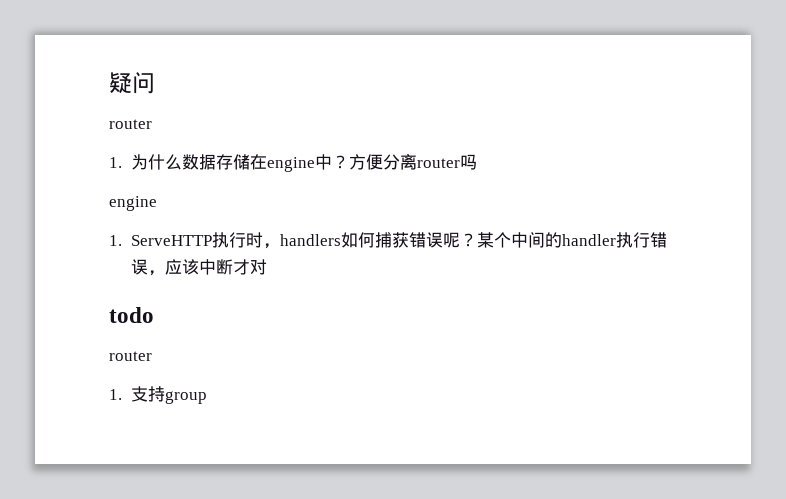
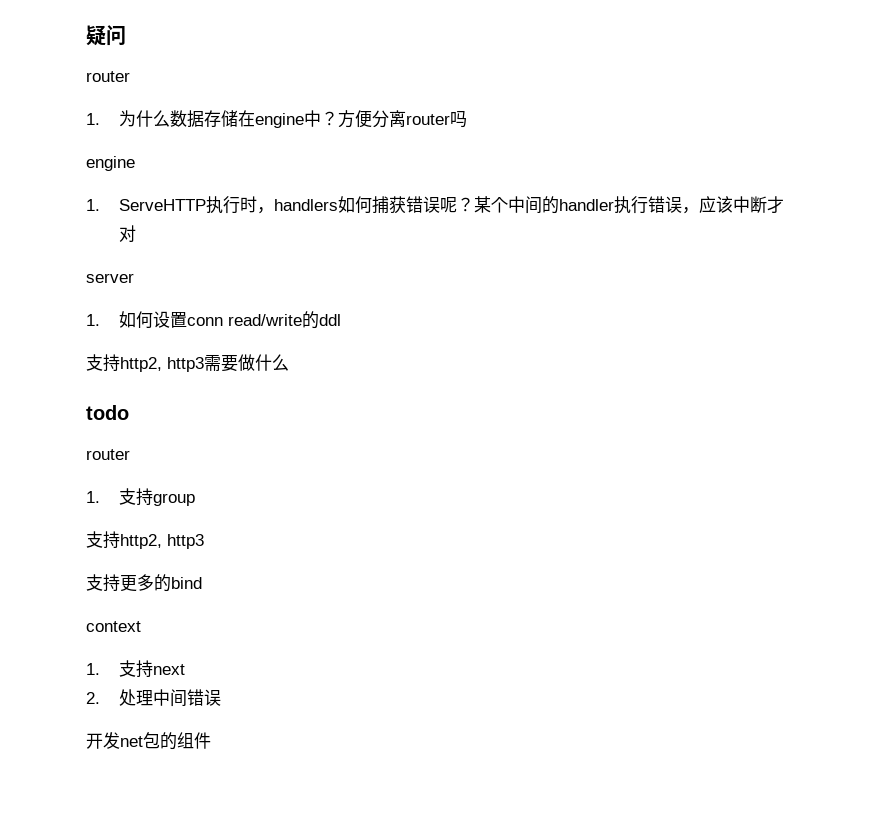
+ server
+ 1.如何设置conn read/write的ddl
+ 支持http2, http3需要做什么
  1.支持group
+ 支持http2, http3
+ 支持更多的bind
+ context
+ 1.支持next
+ 2.处理中间错误
+ 开发net包的组件

